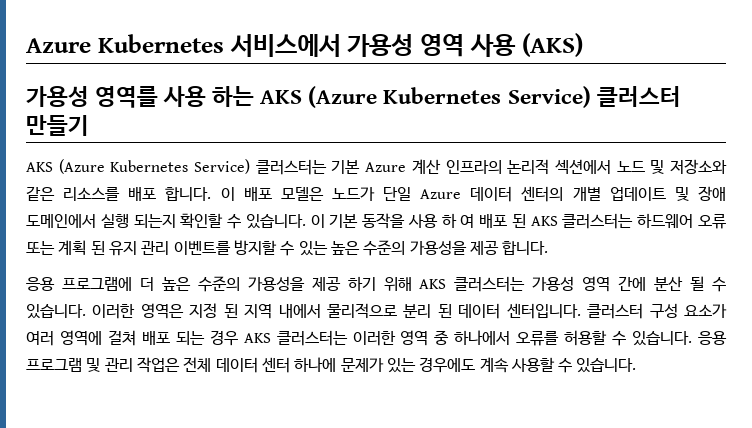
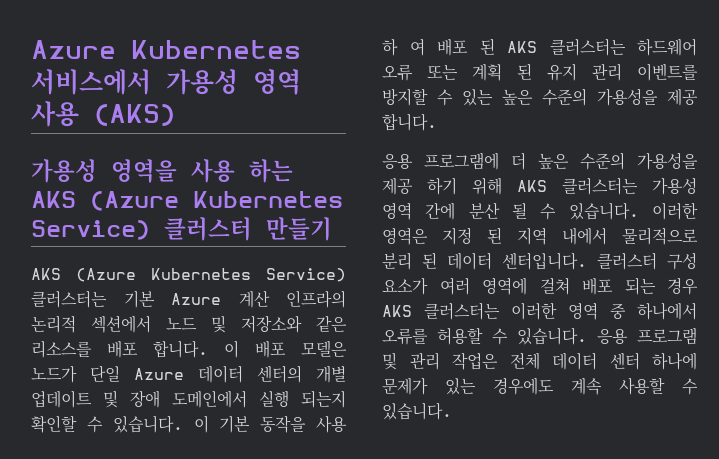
- 가용성 영역를 사용 하는 AKS (Azure Kubernetes Service) 클러스터 만들기
+ 가용성 영역을 사용 하는 AKS (Azure Kubernetes Service) 클러스터 만들기

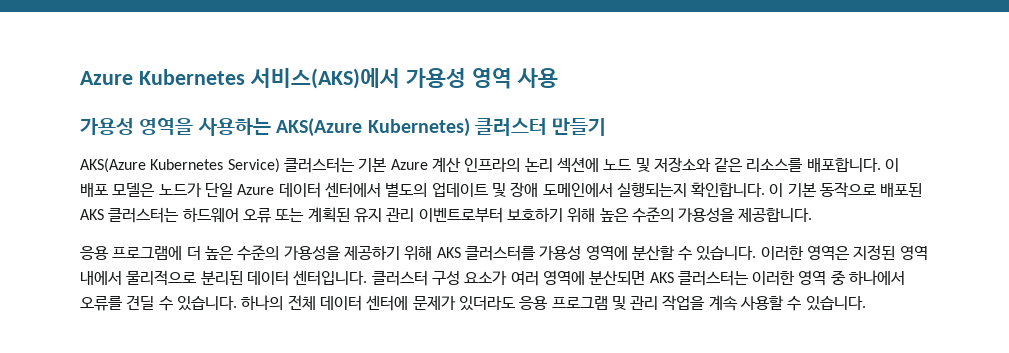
- Azure Kubernetes 서비스에서 가용성 영역 사용 (AKS)
+ Azure Kubernetes 서비스(AKS)에서 가용성 영역 사용
- 가용성 영역을 사용 하는 AKS (Azure Kubernetes Service) 클러스터 만들기
+ 가용성 영역을 사용하는 AKS(Azure Kubernetes) 클러스터 만들기
- AKS (Azure Kubernetes Service) 클러스터는 기본 Azure 계산 인프라의 논리적 섹션에서 노드 및 저장소와 같은 리소스를 배포 합니다.
+ AKS(Azure Kubernetes Service) 클러스터는 기본 Azure 계산 인프라의 논리 섹션에 노드 및 저장소와 같은 리소스를 배포합니다.
- 이 배포 모델은 노드가 단일 Azure 데이터 센터의 개별 업데이트 및 장애 도메인에서 실행 되는지 확인할 수 있습니다. 이 기본 동작을 사용 하 여 배포 된 AKS 클러스터는 하드웨어 오류 또는 계획 된 유지 관리 이벤트를 방지할 수 있는 높은 수준의 가용성을 제공 합니다.
+ 이 배포 모델은 노드가 단일 Azure 데이터 센터에서 별도의 업데이트 및 장애 도메인에서 실행되는지 확인합니다. 이 기본 동작으로 배포된 AKS 클러스터는 하드웨어 오류 또는 계획된 유지 관리 이벤트로부터 보호하기 위해 높은 수준의 가용성을 제공합니다.
- 응용 프로그램에 더 높은 수준의 가용성을 제공 하기 위해 AKS 클러스터는 가용성 영역 간에 분산 될 수 있습니다. 이러한 영역은 지정 된 지역 내에서 물리적으로 분리 된 데이터 센터입니다.
+ 응용 프로그램에 더 높은 수준의 가용성을 제공하기 위해 AKS 클러스터를 가용성 영역에 분산할 수 있습니다. 이러한 영역은 지정된 영역 내에서 물리적으로 분리된 데이터 센터입니다.
- 클러스터 구성 요소가 여러 영역에 걸쳐 배포 되는 경우 AKS 클러스터는 이러한 영역 중 하나에서 오류를 허용할 수 있습니다. 응용 프로그램 및 관리 작업은 전체 데이터 센터 하나에 문제가 있는 경우에도 계속 사용할 수 있습니다.
+ 클러스터 구성 요소가 여러 영역에 분산되면 AKS 클러스터는 이러한 영역 중 하나에서 오류를 견딜 수 있습니다. 하나의 전체 데이터 센터에 문제가 있더라도 응용 프로그램 및 관리 작업을 계속 사용할 수 있습니다.

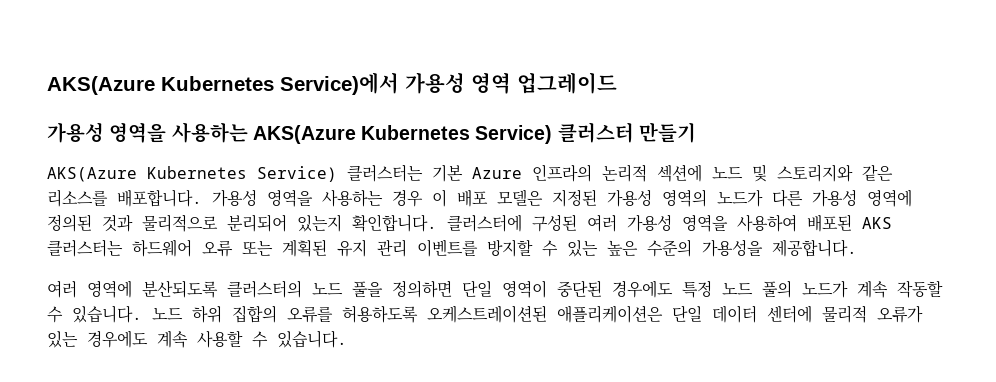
- Azure Kubernetes 서비스(AKS)에서 가용성 영역 사용
+ AKS(Azure Kubernetes Service)에서 가용성 영역 업그레이드
- 가용성 영역을 사용하는 AKS(Azure Kubernetes) 클러스터 만들기
+ 가용성 영역을 사용하는 AKS(Azure Kubernetes Service) 클러스터 만들기
- AKS(Azure Kubernetes Service) 클러스터는 기본 Azure 계산 인프라의 논리 섹션에 노드 및 저장소와 같은 리소스를 배포합니다.
+ AKS(Azure Kubernetes Service) 클러스터는 기본 Azure 인프라의 논리적 섹션에 노드 및 스토리지와 같은 리소스를 배포합니다.
- 이 배포 모델은 노드가 단일 Azure 데이터 센터에서 별도의 업데이트 및 장애 도메인에서 실행되는지 확인합니다. 이 기본 동작으로 배포된 AKS 클러스터는 하드웨어 오류 또는 계획된 유지 관리 이벤트로부터 보호하기 위해 높은 수준의 가용성을 제공합니다.
+ 가용성 영역을 사용하는 경우 이 배포 모델은 지정된 가용성 영역의 노드가 다른 가용성 영역에 정의된 것과 물리적으로 분리되어 있는지 확인합니다. 클러스터에 구성된 여러 가용성 영역을 사용하여 배포된 AKS 클러스터는 하드웨어 오류 또는 계획된 유지 관리 이벤트를 방지할 수 있는 높은 수준의 가용성을 제공합니다.
- 응용 프로그램에 더 높은 수준의 가용성을 제공하기 위해 AKS 클러스터를 가용성 영역에 분산할 수 있습니다. 이러한 영역은 지정된 영역 내에서 물리적으로 분리된 데이터 센터입니다. 클러스터 구성 요소가 여러 영역에 분산되면 AKS 클러스터는 이러한 영역 중 하나에서 오류를 견딜 수 있습니다. 하나의 전체 데이터 센터에 문제가 있더라도 응용 프로그램 및 관리 작업을 계속 사용할 수 있습니다.
+ 여러 영역에 분산되도록 클러스터의 노드 풀을 정의하면 단일 영역이 중단된 경우에도 특정 노드 풀의 노드가 계속 작동할 수 있습니다. 노드 하위 집합의 오류를 허용하도록 오케스트레이션된 애플리케이션은 단일 데이터 센터에 물리적 오류가 있는 경우에도 계속 사용할 수 있습니다.

